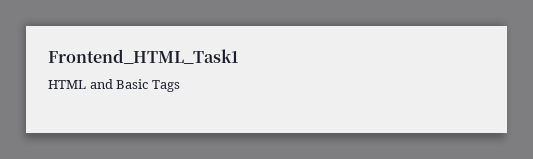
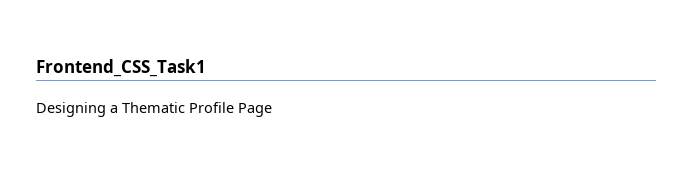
- Frontend_HTML_Task1
- HTML and Basic Tags
+ Frontend_CSS_Task1
+ Designing a Thematic Profile Page

